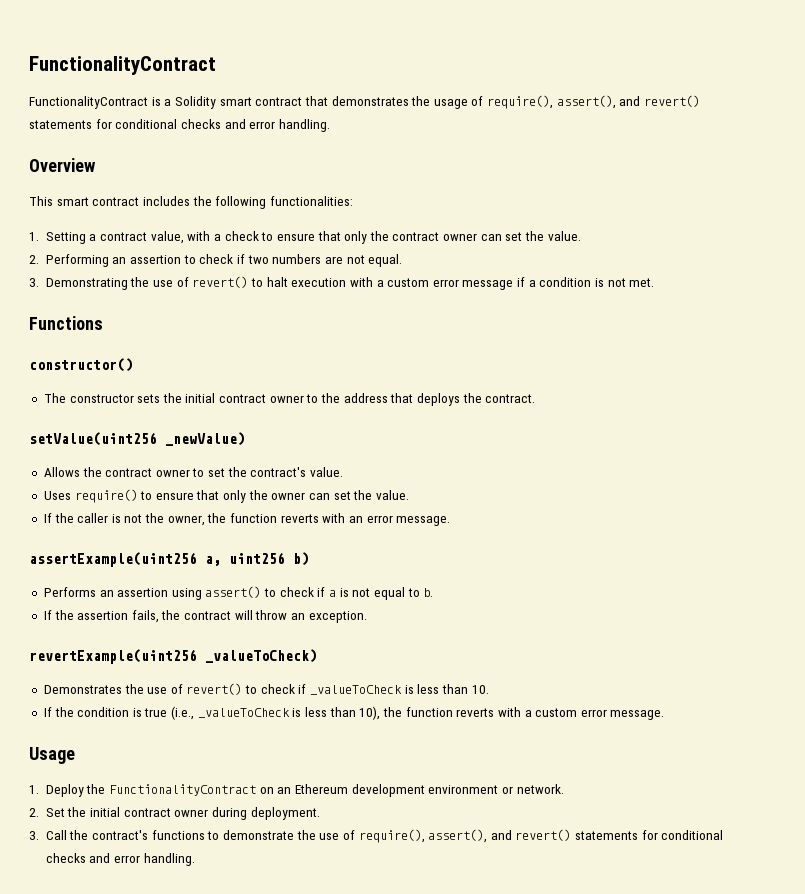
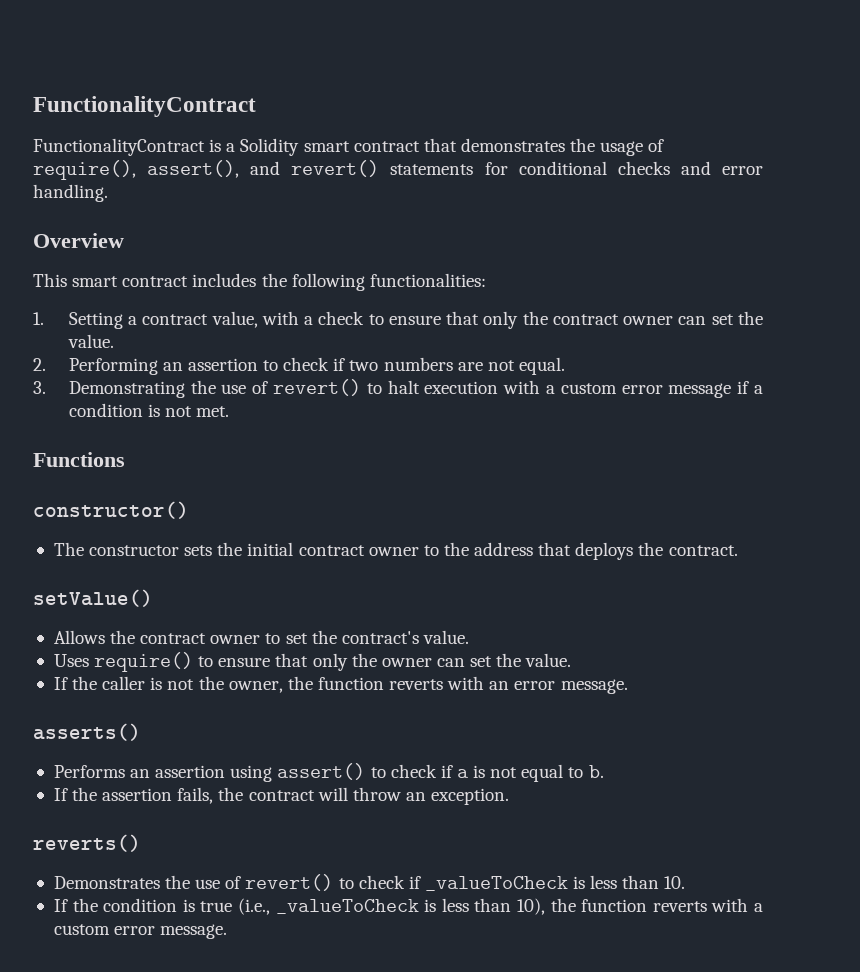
- setValue(uint256 _newValue)
+ setValue()
- assertExample(uint256 a, uint256 b)
+ asserts()
- revertExample(uint256 _valueToCheck)
+ reverts()
- Usage
- 1. Deploy the FunctionalityContract on an Ethereum development environment or network.
- 2. Set the initial contract owner during deployment.
- 3. Call the contract's functions to demonstrate the use of require(), assert(), and revert() statements for conditional checks and error handling.

